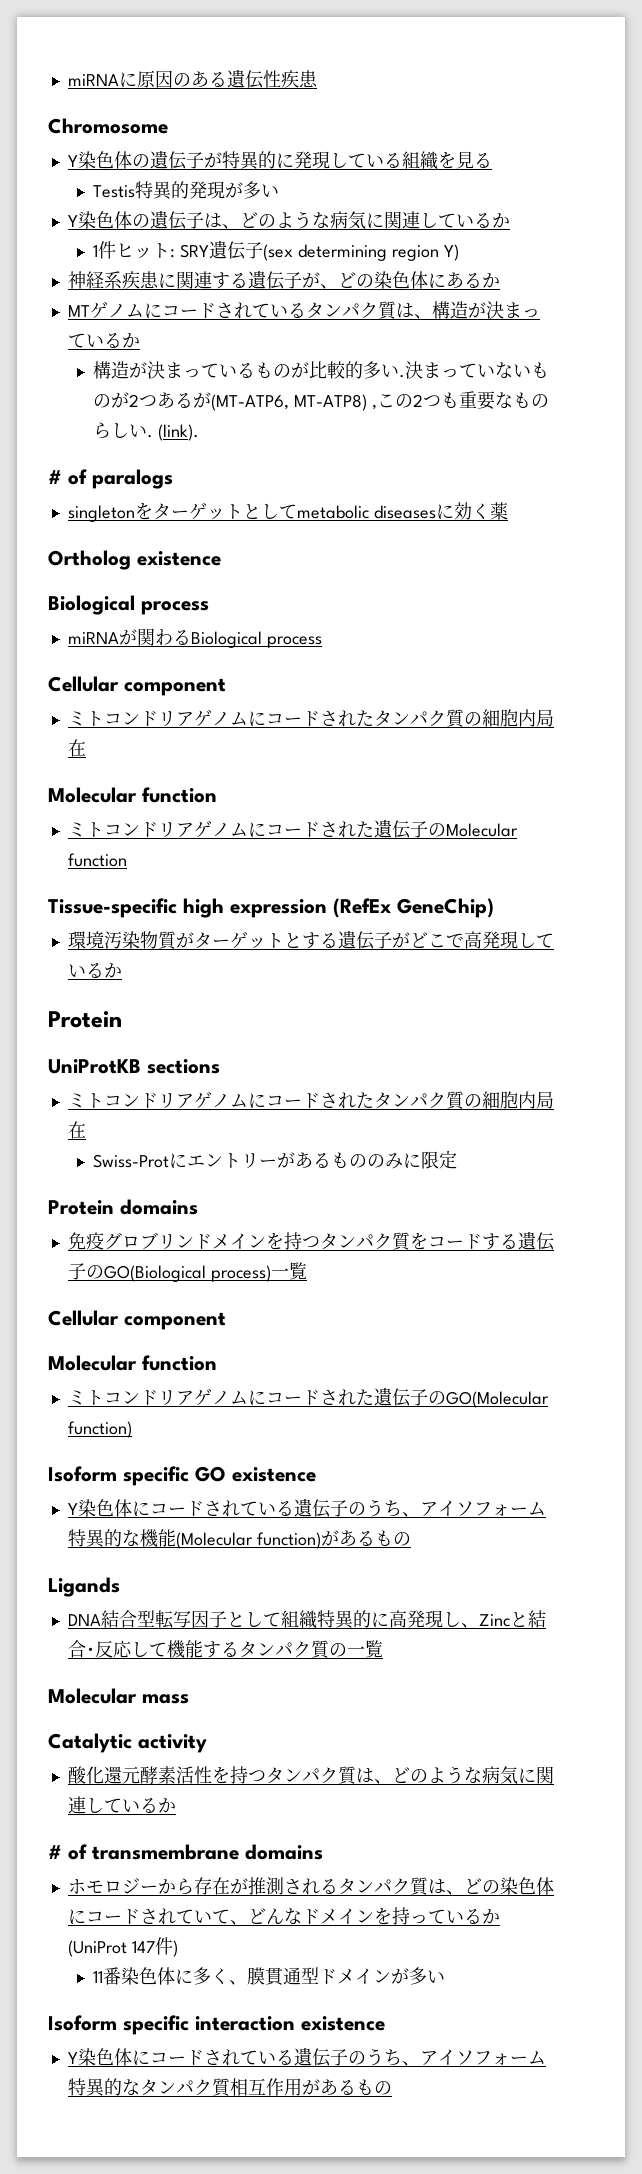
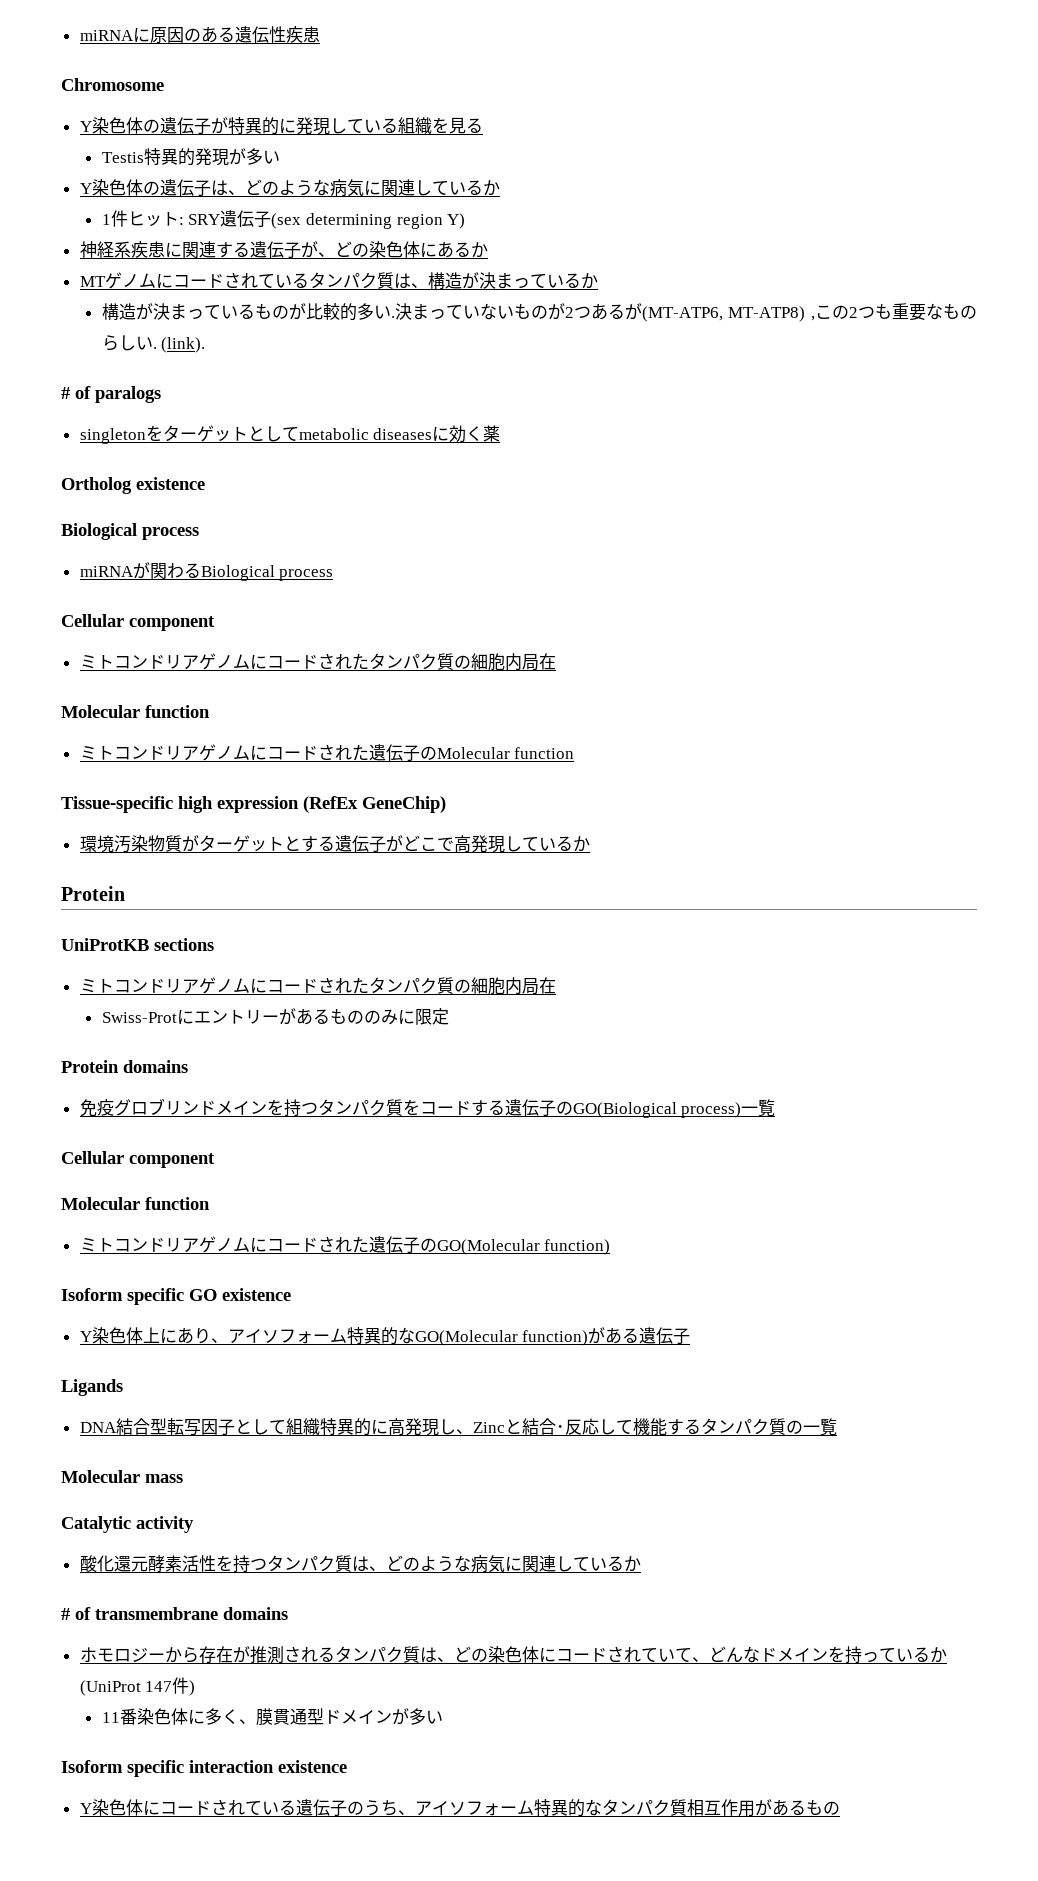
- Y染色体にコードされている遺伝子のうち、アイソフォーム特異的な機能(Molecular function)があるもの
+ Y染色体上にあり、アイソフォーム特異的なGO(Molecular function)がある遺伝子

